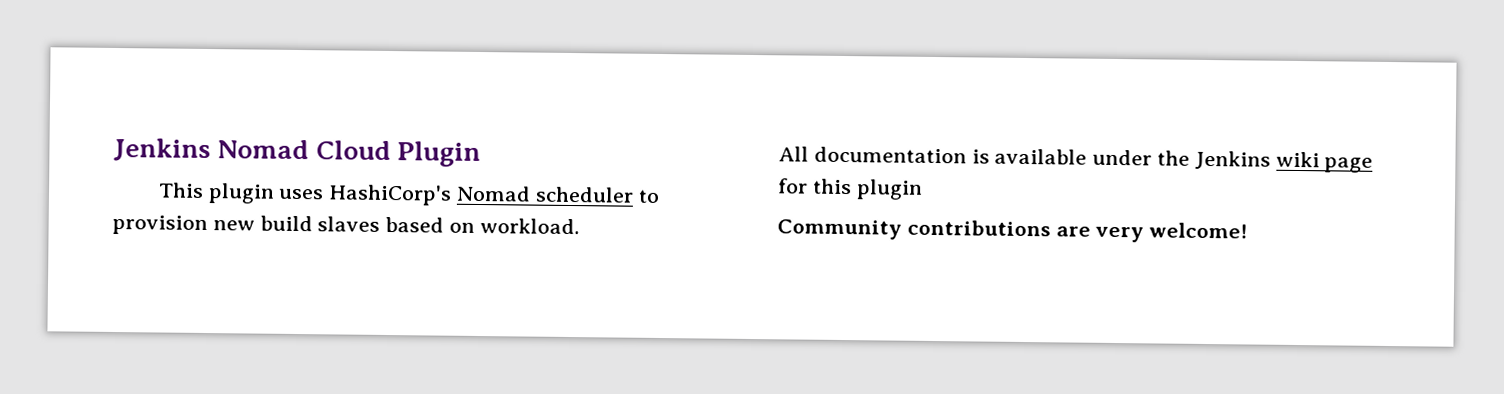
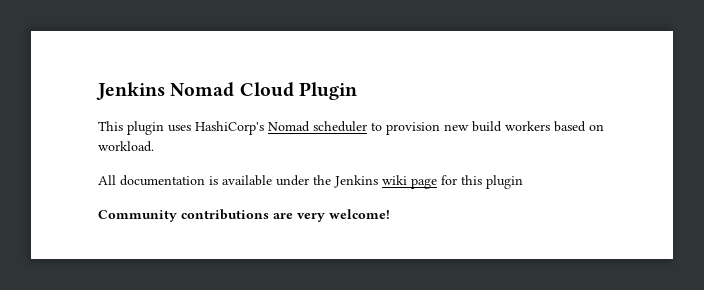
- This plugin uses HashiCorp's Nomad scheduler to provision new build slaves based on workload.
+ This plugin uses HashiCorp's Nomad scheduler to provision new build workers based on workload.

